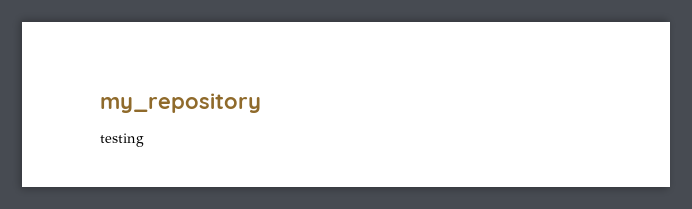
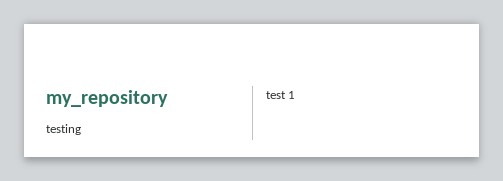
+ test 1

